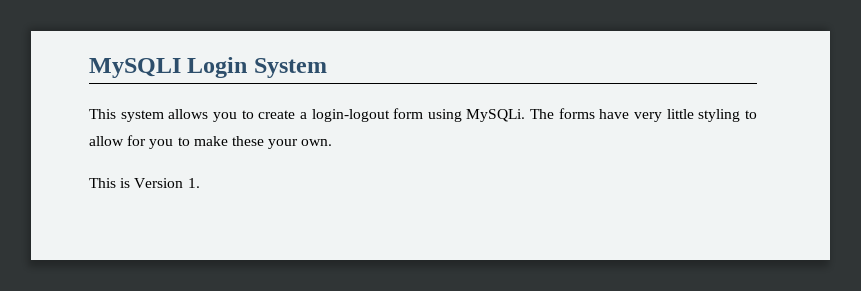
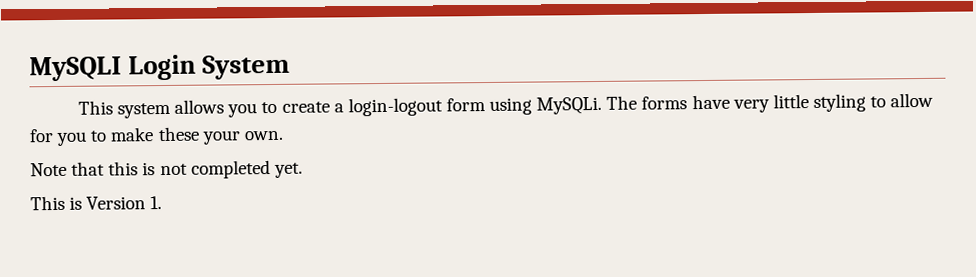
+ Note that this is not completed yet.

